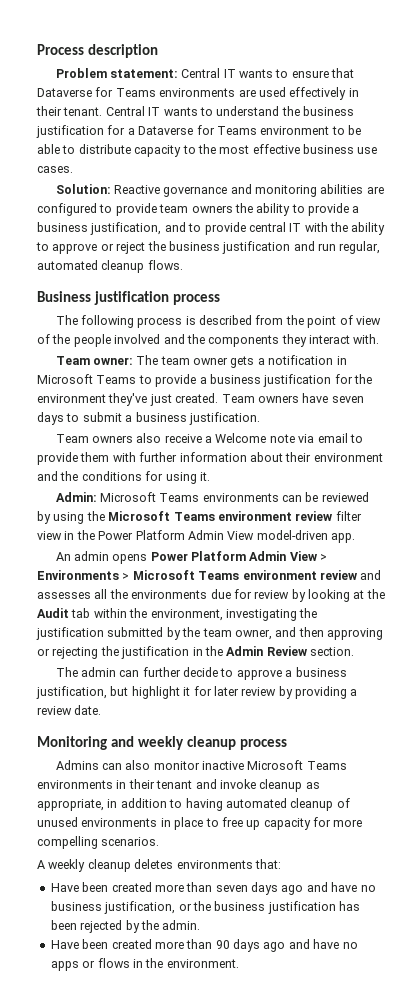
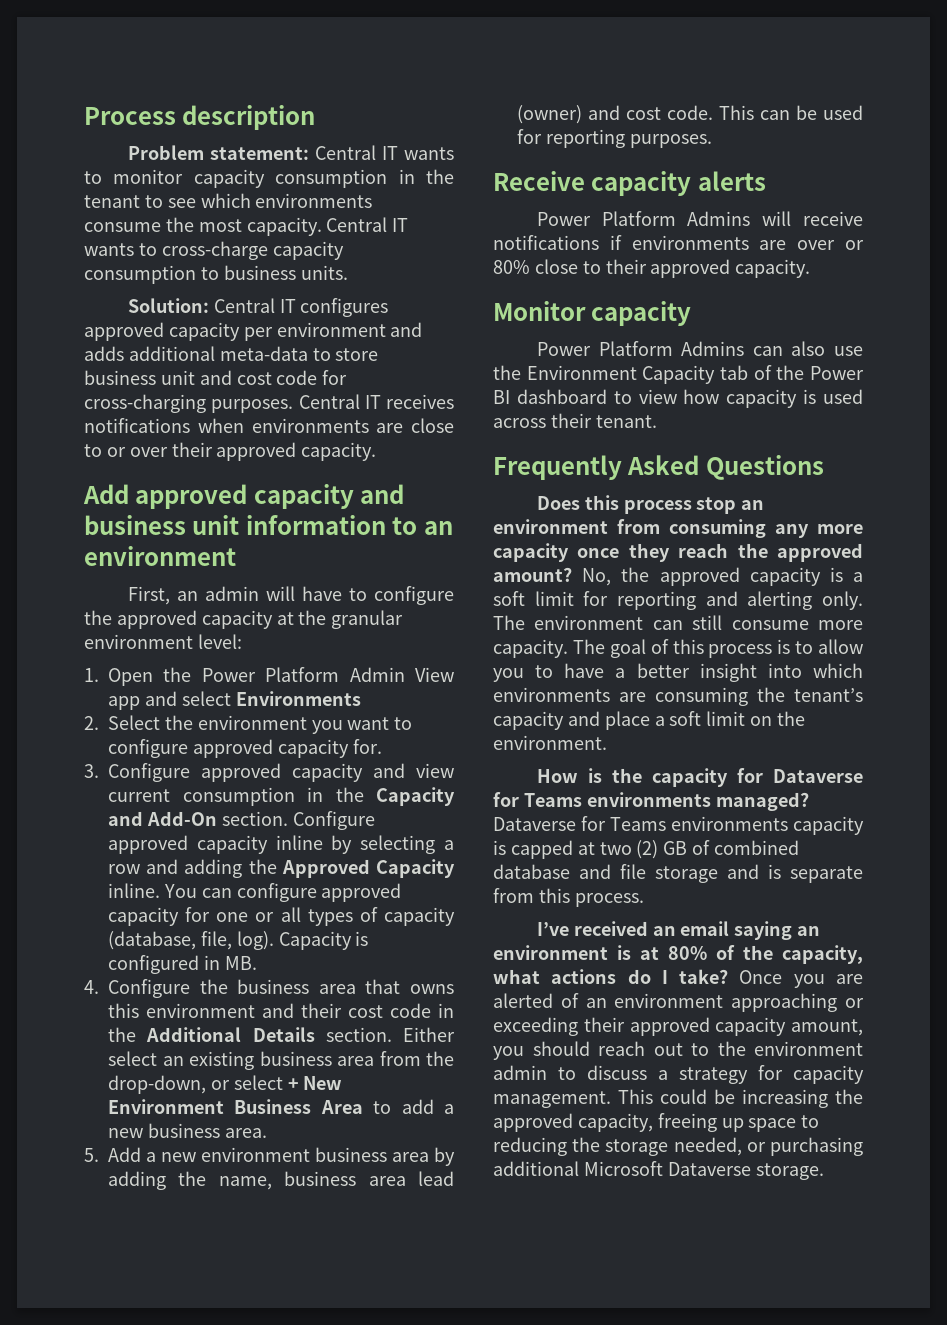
- Problem statement: Central IT wants to ensure that Dataverse for Teams environments are used effectively in their tenant. Central IT wants to understand the business justification for a Dataverse for Teams environment to be able to distribute capacity to the most effective business use cases.
- Solution: Reactive governance and monitoring abilities are configured to provide team owners the ability to provide a business justification, and to provide central IT with the ability to approve or reject the business justification and run regular, automated cleanup flows.
- Business justification process
- The following process is described from the point of view of the people involved and the components they interact with.
- Team owner: The team owner gets a notification in Microsoft Teams to provide a business justification for the environment they've just created. Team owners have seven days to submit a business justification.
- Team owners also receive a Welcome note via email to provide them with further information about their environment and the conditions for using it.
- Admin: Microsoft Teams environments can be reviewed by using the Microsoft Teams environment review filter view in the Power Platform Admin View model-driven app.
- An admin opens Power Platform Admin View > Environments > Microsoft Teams environment review and assesses all the environments due for review by looking at the Audit tab within the environment, investigating the justification submitted by the team owner, and then approving or rejecting the justification in the Admin Review section.
- The admin can further decide to approve a business justification, but highlight it for later review by providing a review date.
- Monitoring and weekly cleanup process
- Admins can also monitor inactive Microsoft Teams environments in their tenant and invoke cleanup as appropriate, in addition to having automated cleanup of unused environments in place to free up capacity for more compelling scenarios.
- A weekly cleanup deletes environments that:
- Have been created more than seven days ago and have no business justification, or the business justification has been rejected by the admin.
- Have been created more than 90 days ago and have no apps or flows in the environment.
+ Problem statement: Central IT wants to monitor capacity consumption in the tenant to see which environments consume the most capacity. Central IT wants to cross-charge capacity consumption to business units.
+ Solution: Central IT configures approved capacity per environment and adds additional meta-data to store business unit and cost code for cross-charging purposes. Central IT receives notifications when environments are close to or over their approved capacity.
+ Add approved capacity and business unit information to an environment
+ First, an admin will have to configure the approved capacity at the granular environment level:
+ 1. Open the Power Platform Admin View app and select Environments
+ 2. Select the environment you want to configure approved capacity for.
+ 3. Configure approved capacity and view current consumption in the Capacity and Add-On section. Configure approved capacity inline by selecting a row and adding the Approved Capacity inline. You can configure approved capacity for one or all types of capacity (database, file, log). Capacity is configured in MB.
+ 4. Configure the business area that owns this environment and their cost code in the Additional Details section. Either select an existing business area from the drop-down, or select + New Environment Business Area to add a new business area.
+ 5. Add a new environment business area by adding the name, business area lead (owner) and cost code. This can be used for reporting purposes.
+ Receive capacity alerts
+ Power Platform Admins will receive notifications if environments are over or 80% close to their approved capacity.
+ Monitor capacity
+ Power Platform Admins can also use the Environment Capacity tab of the Power BI dashboard to view how capacity is used across their tenant.
+ Frequently Asked Questions
+ Does this process stop an environment from consuming any more capacity once they reach the approved amount? No, the approved capacity is a soft limit for reporting and alerting only. The environment can still consume more capacity. The goal of this process is to allow you to have a better insight into which environments are consuming the tenant’s capacity and place a soft limit on the environment.
+ How is the capacity for Dataverse for Teams environments managed? Dataverse for Teams environments capacity is capped at two (2) GB of combined database and file storage and is separate from this process.
+ I’ve received an email saying an environment is at 80% of the capacity, what actions do I take? Once you are alerted of an environment approaching or exceeding their approved capacity amount, you should reach out to the environment admin to discuss a strategy for capacity management. This could be increasing the approved capacity, freeing up space to reducing the storage needed, or purchasing additional Microsoft Dataverse storage.

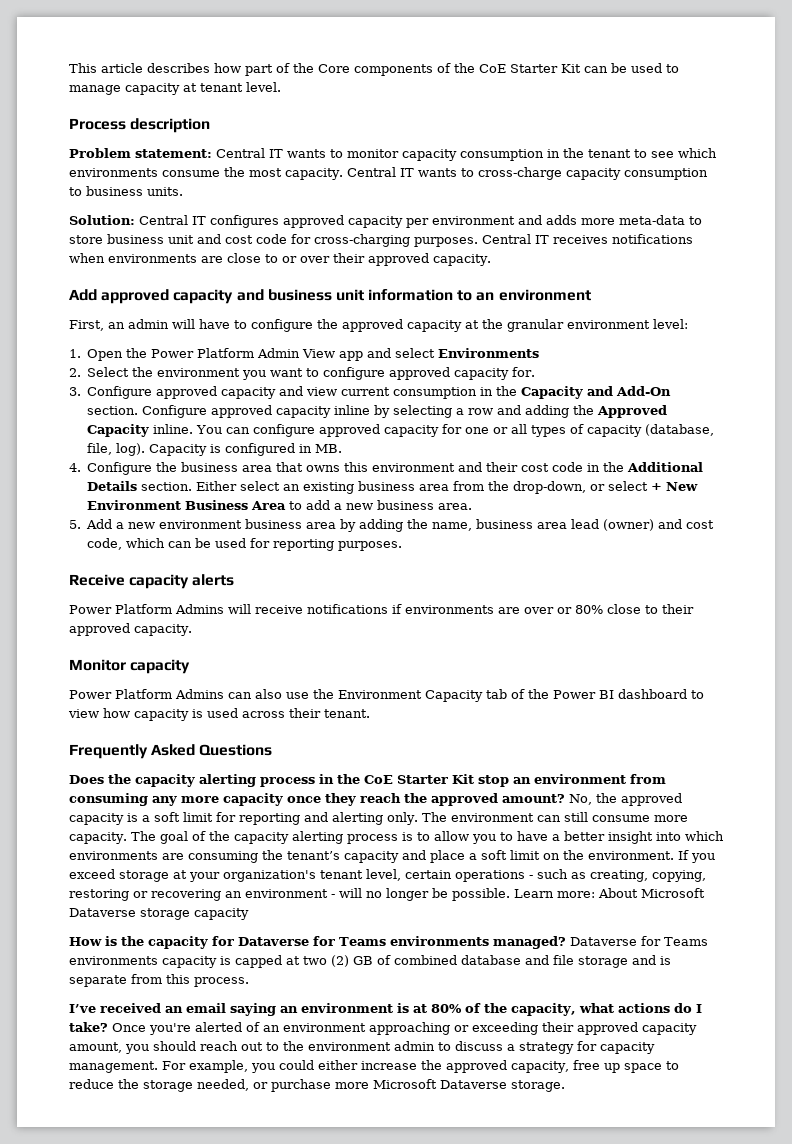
+ This article describes how part of the Core components of the CoE Starter Kit can be used to manage capacity at tenant level.
- Solution: Central IT configures approved capacity per environment and adds additional meta-data to store business unit and cost code for cross-charging purposes.
+ Solution: Central IT configures approved capacity per environment and adds more meta-data to store business unit and cost code for cross-charging purposes.
- 5. Add a new environment business area by adding the name, business area lead (owner) and cost code. This can be used for reporting purposes.
+ 5. Add a new environment business area by adding the name, business area lead (owner) and cost code, which can be used for reporting purposes.
- Does this process stop an environment from consuming any more capacity once they reach the approved amount?
+ Does the capacity alerting process in the CoE Starter Kit stop an environment from consuming any more capacity once they reach the approved amount?
- The goal of this process is to allow you to have a better insight into which environments are consuming the tenant’s capacity and place a soft limit on the environment.
+ The goal of the capacity alerting process is to allow you to have a better insight into which environments are consuming the tenant’s capacity and place a soft limit on the environment. If you exceed storage at your organization's tenant level, certain operations - such as creating, copying, restoring or recovering an environment - will no longer be possible. Learn more: About Microsoft Dataverse storage capacity
- Once you are alerted of an environment approaching or exceeding their approved capacity amount, you should reach out to the environment admin to discuss a strategy for capacity management.
+ Once you're alerted of an environment approaching or exceeding their approved capacity amount, you should reach out to the environment admin to discuss a strategy for capacity management.
- This could be increasing the approved capacity, freeing up space to reducing the storage needed, or purchasing additional Microsoft Dataverse storage.
+ For example, you could either increase the approved capacity, free up space to reduce the storage needed, or purchase more Microsoft Dataverse storage.

